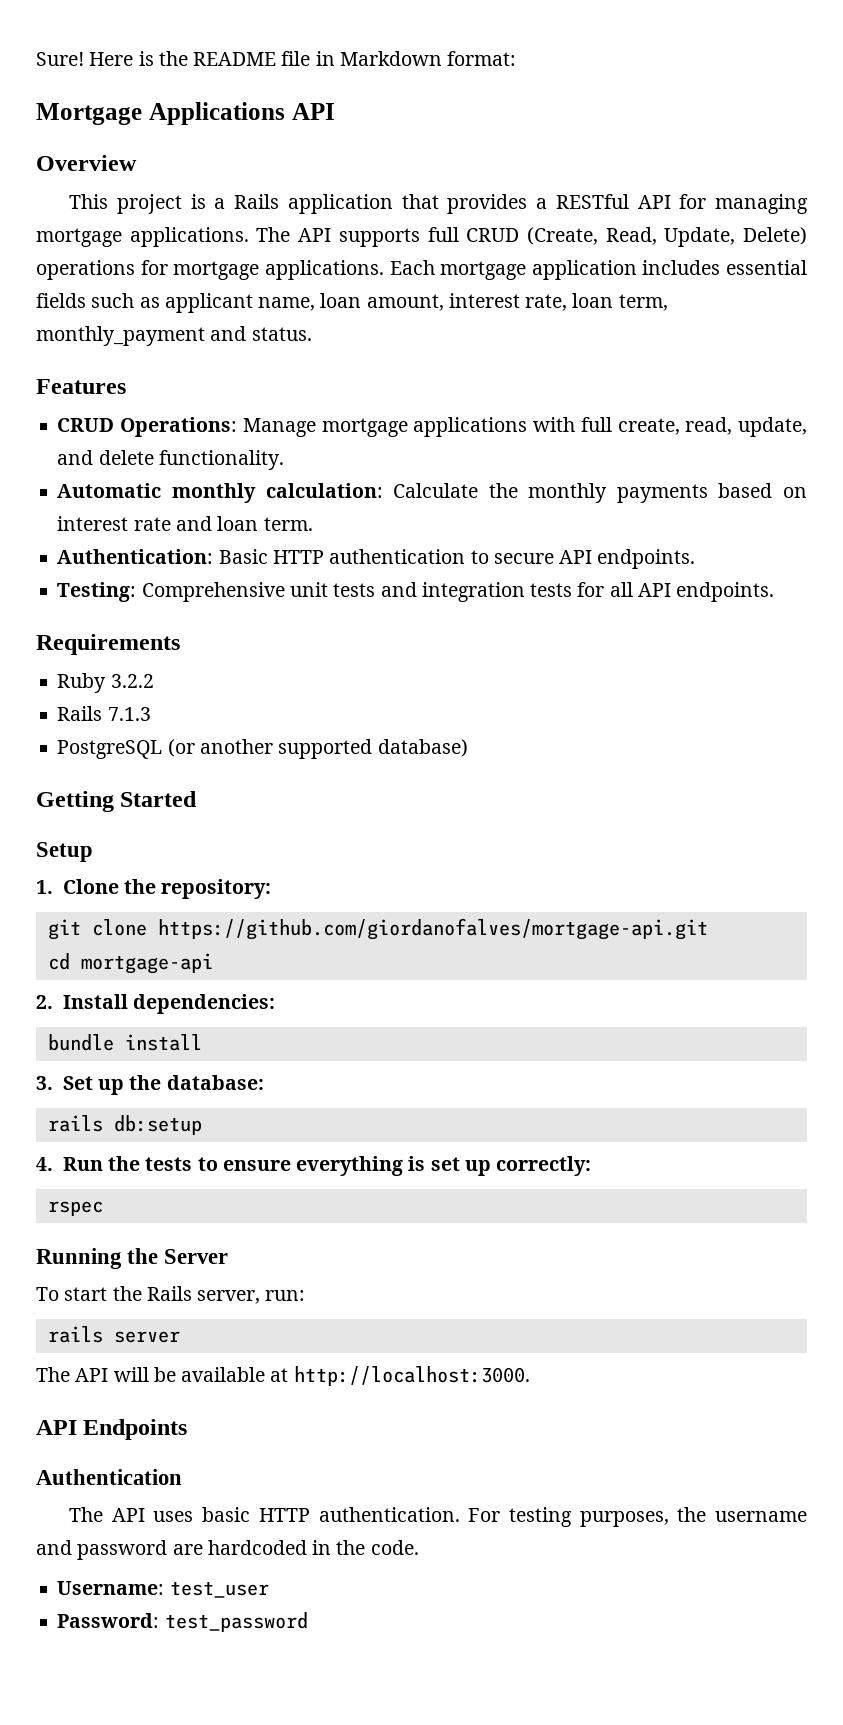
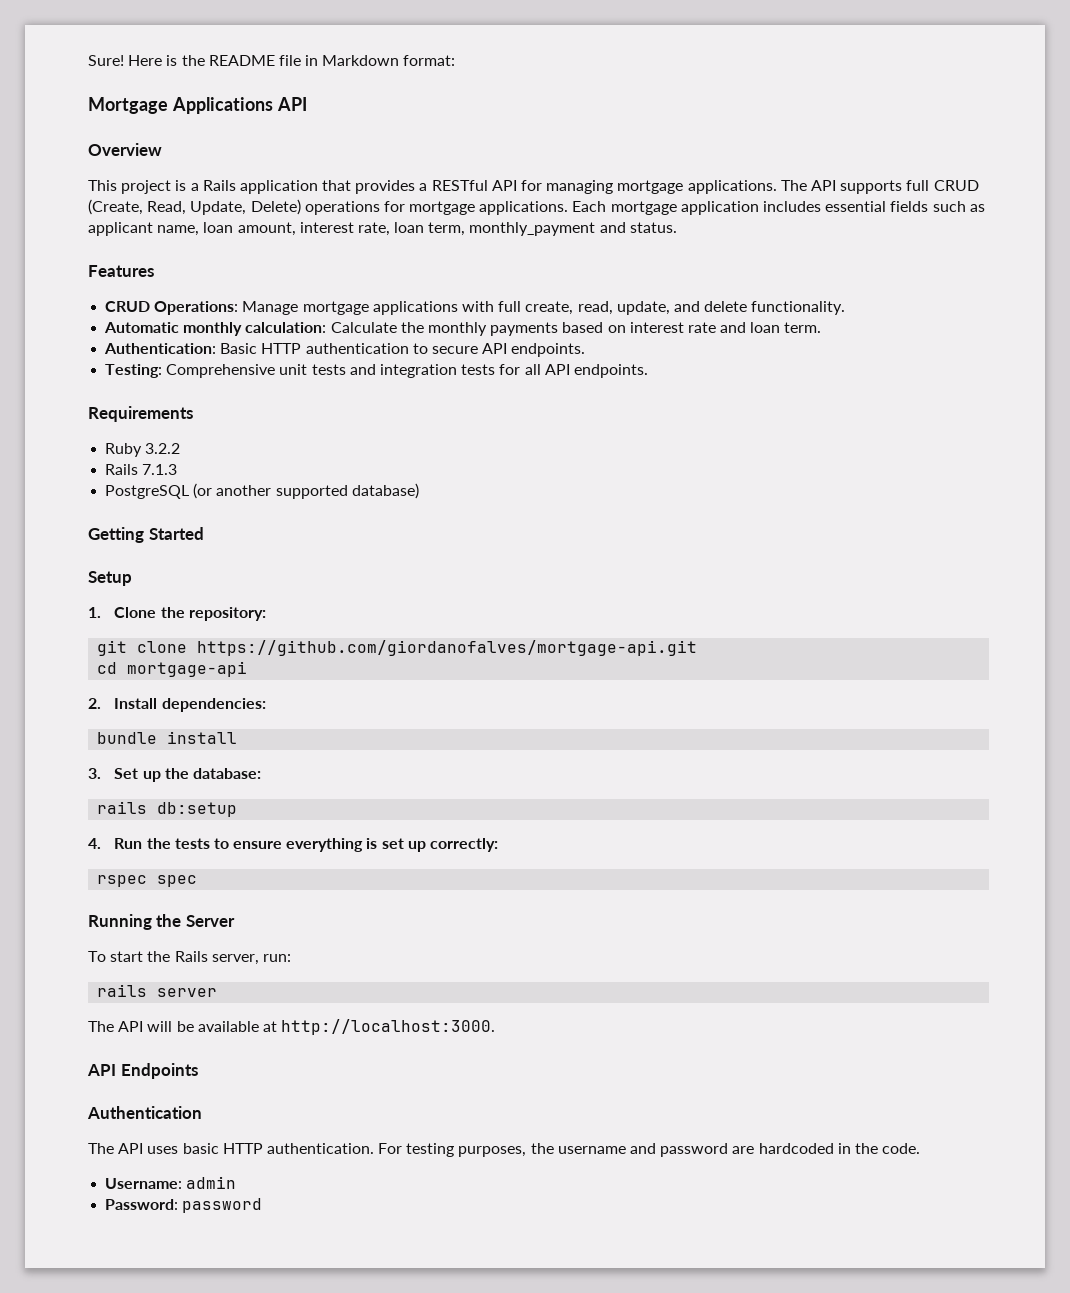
- rspec
+ rspec spec
- Username: test_user
+ Username: admin
- Password: test_password
+ Password: password

